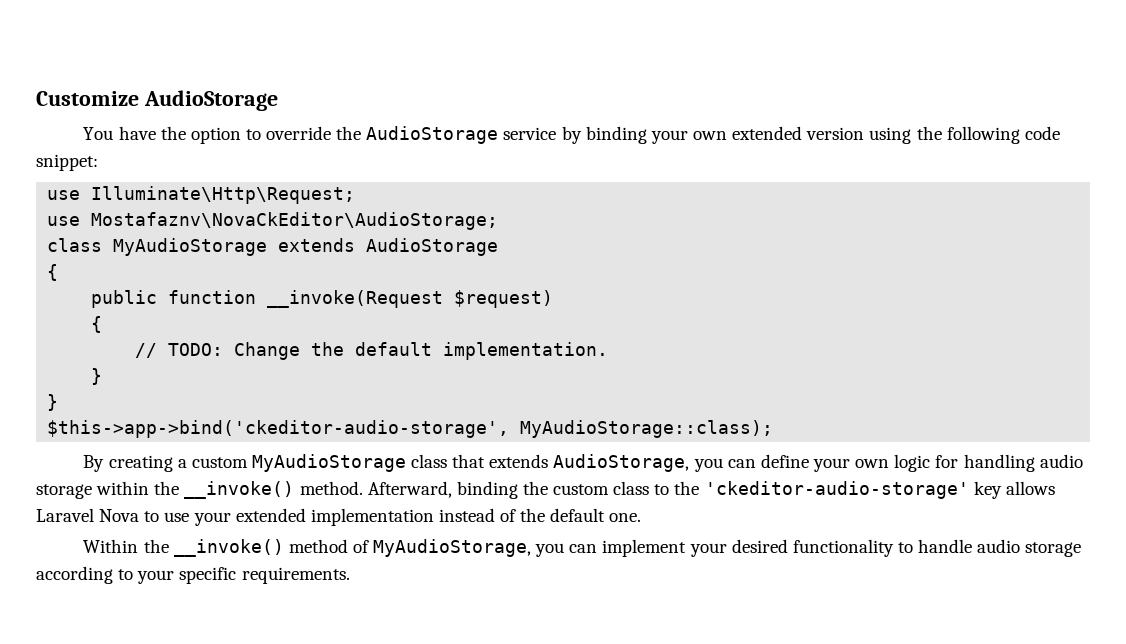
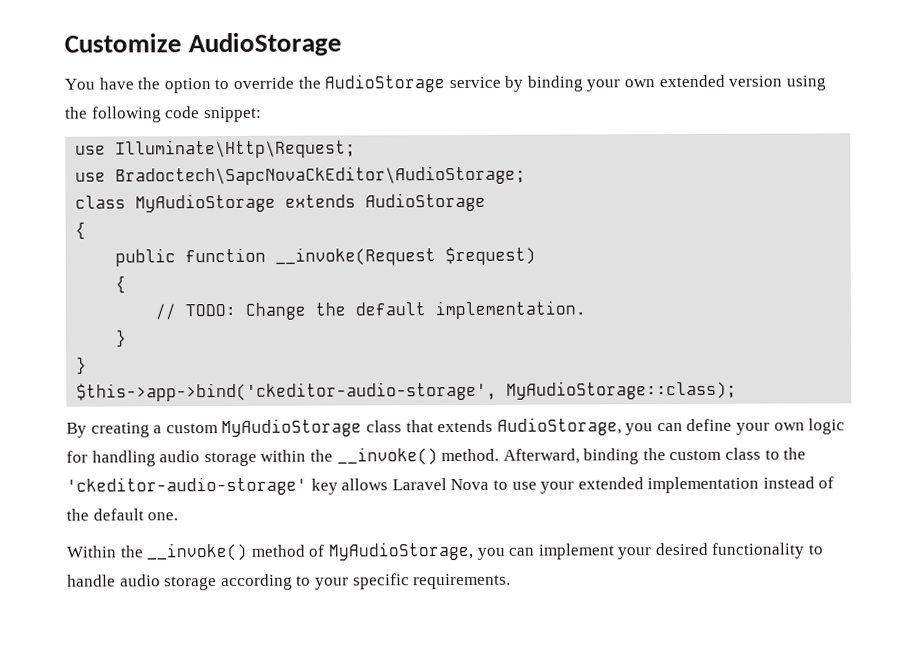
- use Mostafaznv\NovaCkEditor\AudioStorage;
+ use Bradoctech\SapcNovaCkEditor\AudioStorage;

